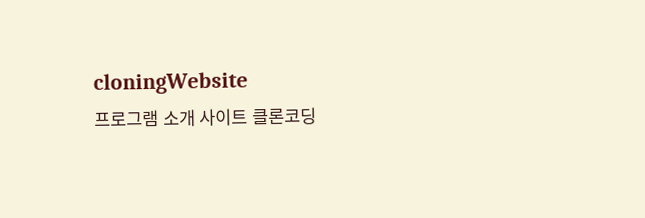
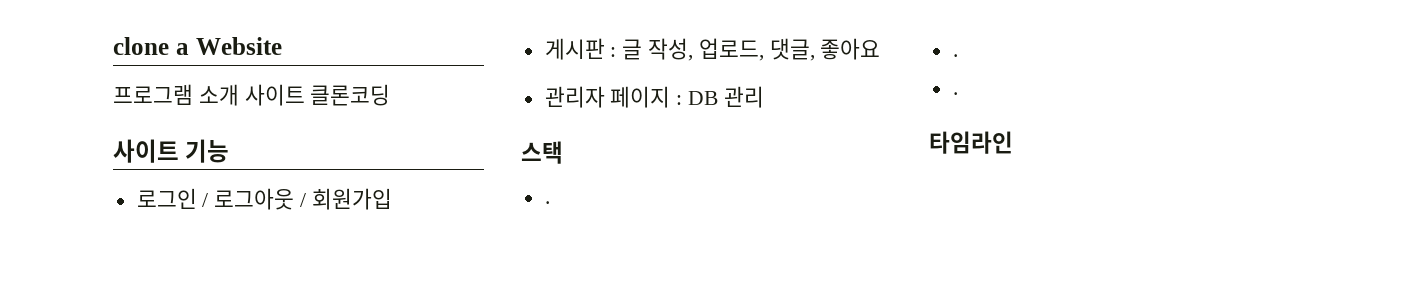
- cloningWebsite
+ clone a Website
+ 사이트 기능
+ 로그인 / 로그아웃 / 회원가입
+ 게시판 : 글 작성, 업로드, 댓글, 좋아요
+ 관리자 페이지 : DB 관리
+ 스택
+ .
+ .
+ .
+ 타임라인

